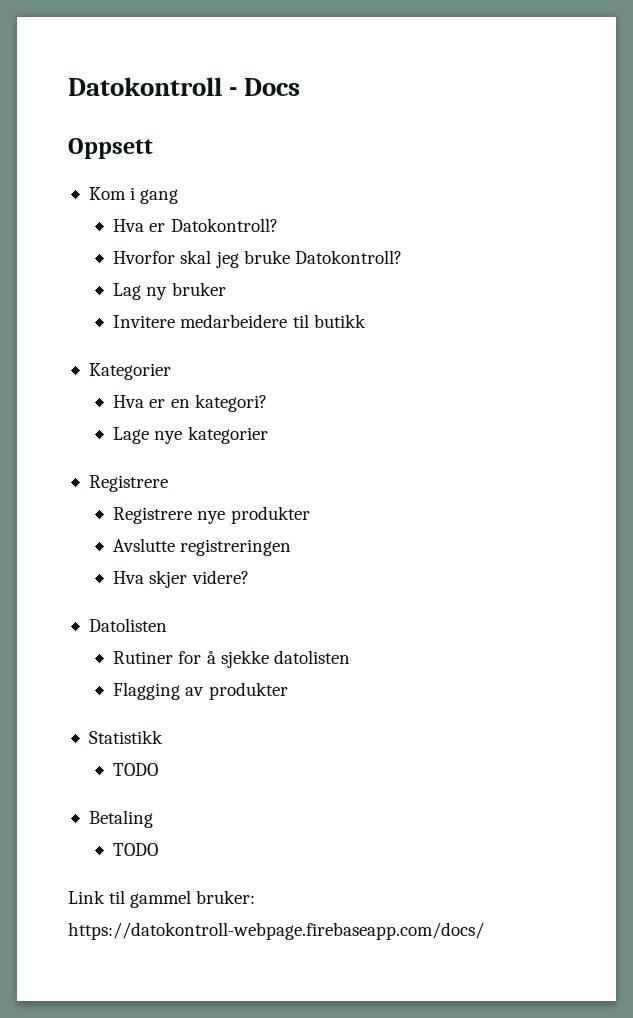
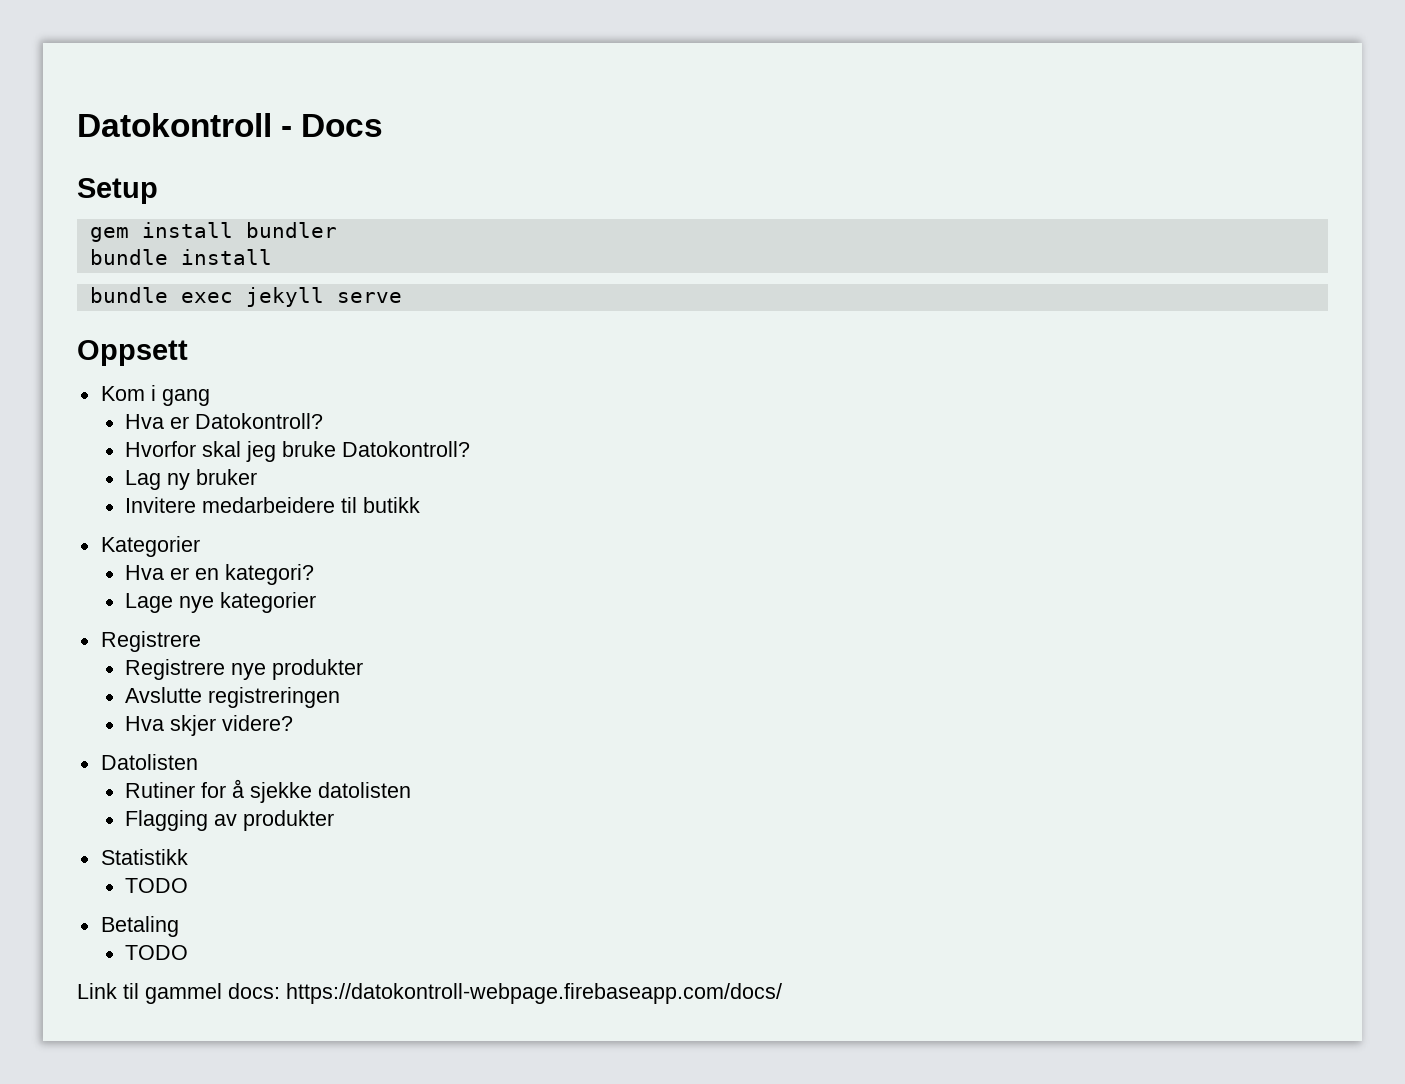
+ Setup
+ gem install bundler
+ bundle install
+ bundle exec jekyll serve
- Link til gammel bruker: https://datokontroll-webpage.firebaseapp.com/docs/
+ Link til gammel docs: https://datokontroll-webpage.firebaseapp.com/docs/

